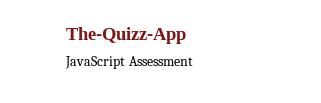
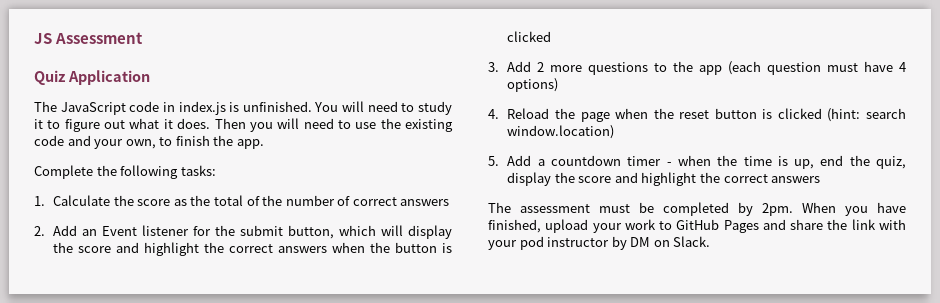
- The-Quizz-App
- JavaScript Assessment
+ JS Assessment
+ Quiz Application
+ The JavaScript code in index.js is unfinished. You will need to study it to figure out what it does. Then you will need to use the existing code and your own, to finish the app.
+ Complete the following tasks:
+ 1. Calculate the score as the total of the number of correct answers
+ 2. Add an Event listener for the submit button, which will display the score and highlight the correct answers when the button is clicked
+ 3. Add 2 more questions to the app (each question must have 4 options)
+ 4. Reload the page when the reset button is clicked (hint: search window.location)
+ 5. Add a countdown timer - when the time is up, end the quiz, display the score and highlight the correct answers
+ The assessment must be completed by 2pm. When you have finished, upload your work to GitHub Pages and share the link with your pod instructor by DM on Slack.

